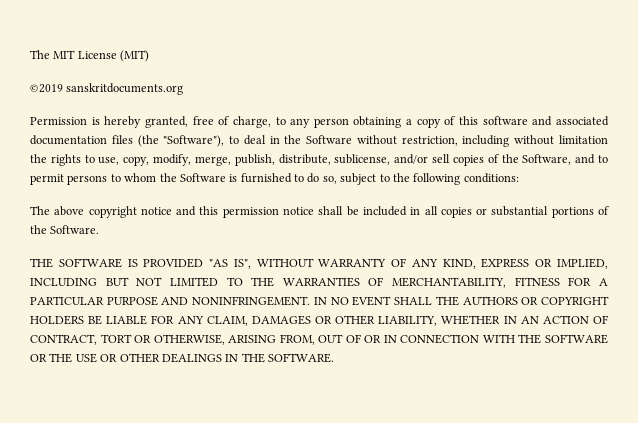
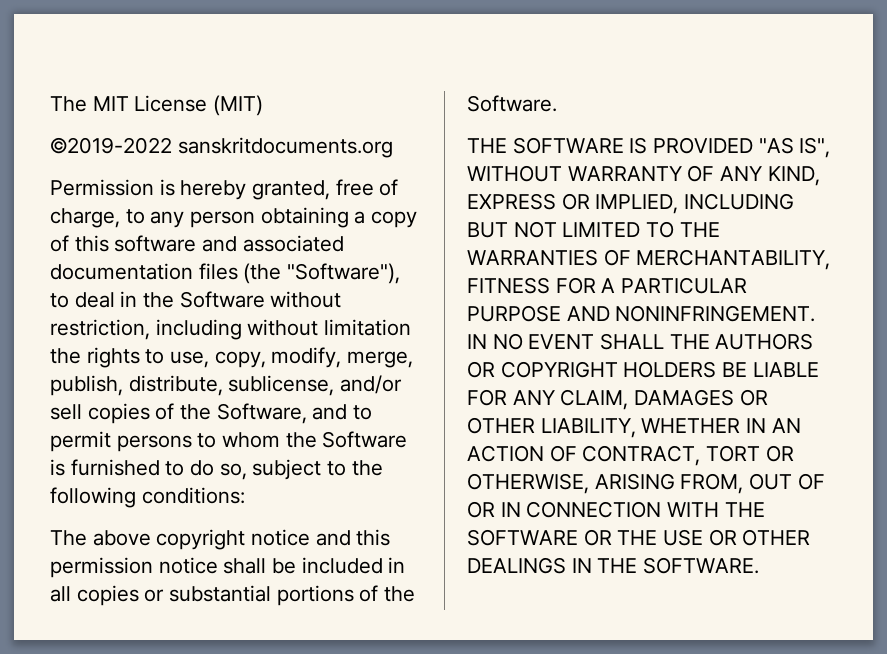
- ©2019 sanskritdocuments.org
+ ©2019-2022 sanskritdocuments.org

